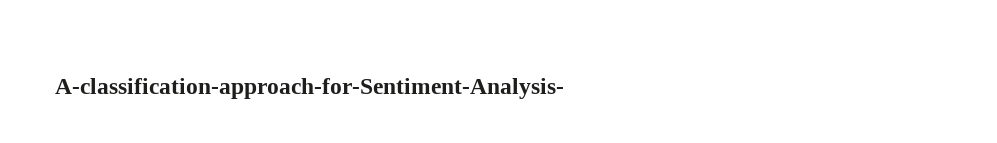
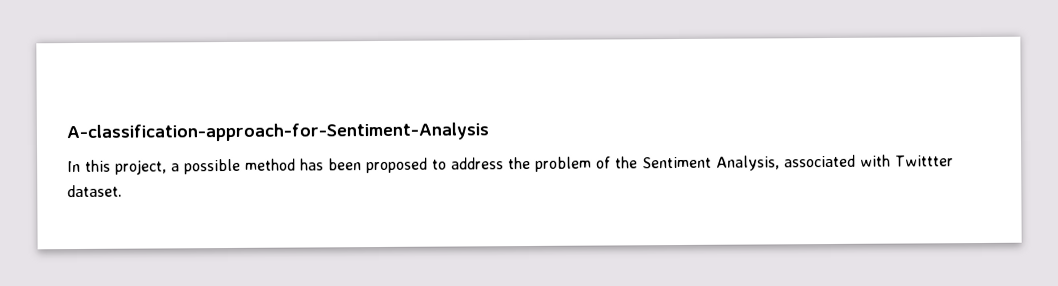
- A-classification-approach-for-Sentiment-Analysis-
+ A-classification-approach-for-Sentiment-Analysis
+ In this project, a possible method has been proposed to address the problem of the Sentiment Analysis, associated with Twittter dataset.

